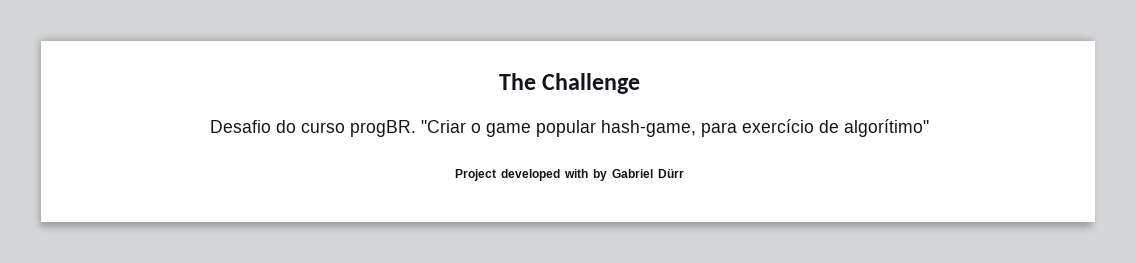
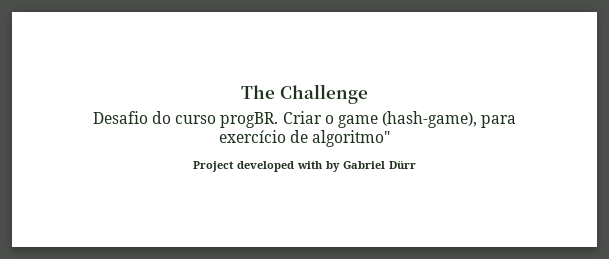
- "Criar o game popular hash-game, para exercício de algorítimo"
+ Criar o game (hash-game), para exercício de algoritmo"

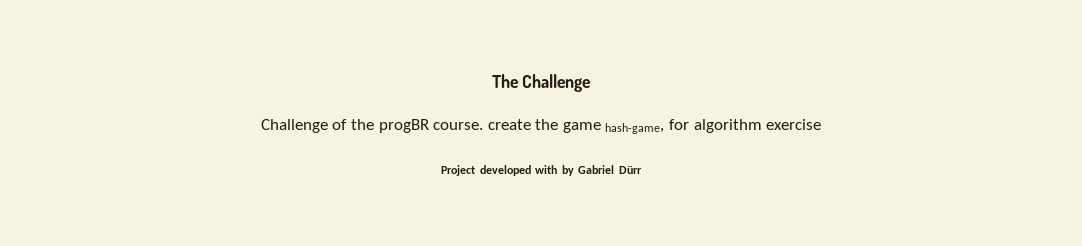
- Desafio do curso progBR. Criar o game (hash-game), para exercício de algoritmo"
+ Challenge of the progBR course. create the game hash-game, for algorithm exercise

